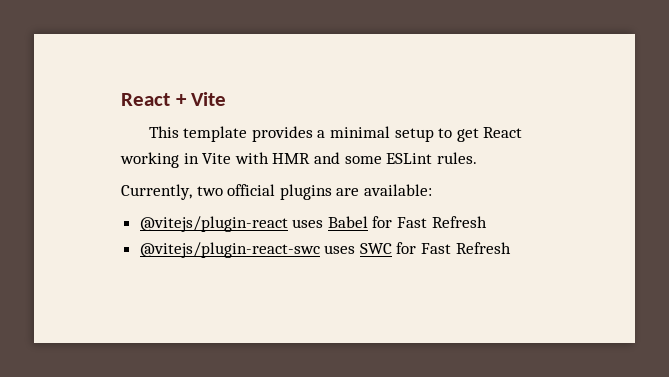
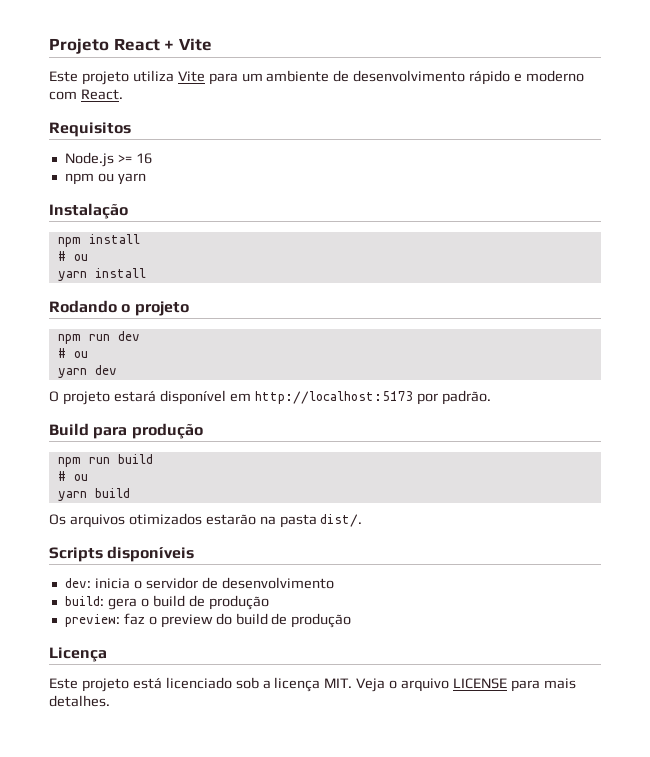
- React + Vite
+ Projeto React + Vite
- This template provides a minimal setup to get React working in Vite with HMR and some ESLint rules.
- Currently, two official plugins are available:
- @vitejs/plugin-react uses Babel for Fast Refresh
- @vitejs/plugin-react-swc uses SWC for Fast Refresh
+ Este projeto utiliza Vite para um ambiente de desenvolvimento rápido e moderno com React.
+ Requisitos
+ Node.js >= 16
+ npm ou yarn
+ Instalação
+ npm install
+ # ou
+ yarn install
+ Rodando o projeto
+ npm run dev
+ # ou
+ yarn dev
+ O projeto estará disponível em http://localhost:5173 por padrão.
+ Build para produção
+ npm run build
+ # ou
+ yarn build
+ Os arquivos otimizados estarão na pasta dist/.
+ Scripts disponíveis
+ dev: inicia o servidor de desenvolvimento
+ build: gera o build de produção
+ preview: faz o preview do build de produção
+ Licença
+ Este projeto está licenciado sob a licença MIT. Veja o arquivo LICENSE para mais detalhes.

